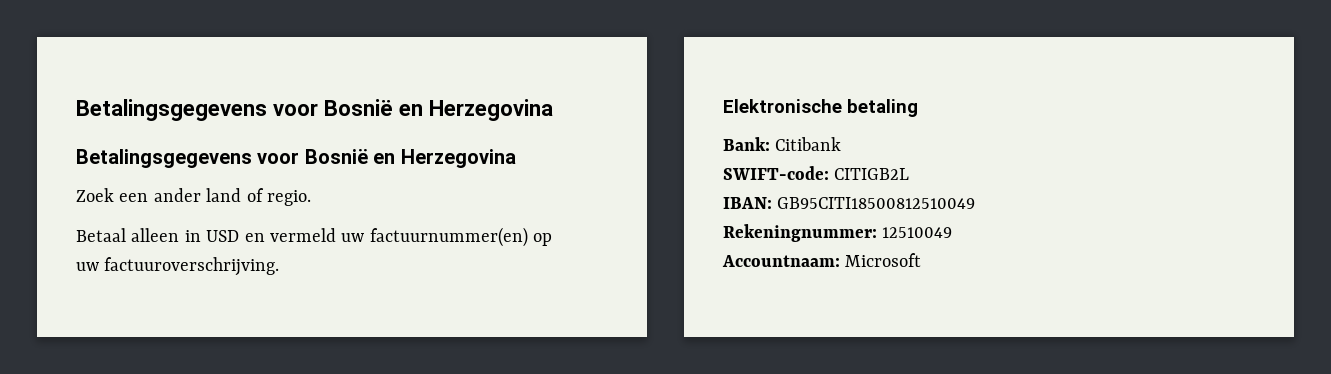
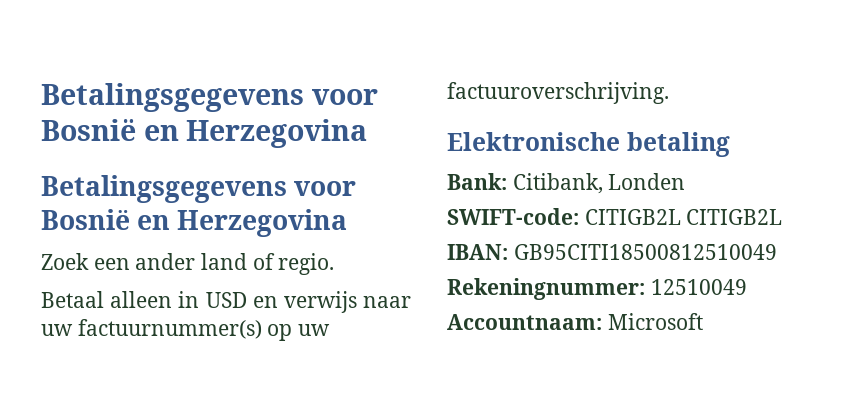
- Betaal alleen in USD en vermeld uw factuurnummer(en) op uw factuuroverschrijving.
+ Betaal alleen in USD en verwijs naar uw factuurnummer(s) op uw factuuroverschrijving.
- Bank: Citibank
+ Bank: Citibank, Londen
- SWIFT-code: CITIGB2L
+ SWIFT-code: CITIGB2L CITIGB2L

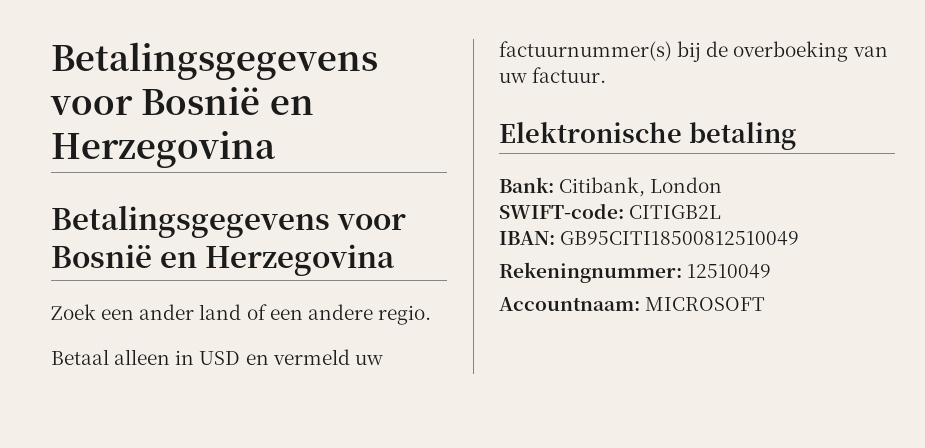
- Zoek een ander land of regio.
+ Zoek een ander land of een andere regio.
- Betaal alleen in USD en verwijs naar uw factuurnummer(s) op uw factuuroverschrijving.
+ Betaal alleen in USD en vermeld uw factuurnummer(s) bij de overboeking van uw factuur.
- Bank: Citibank, Londen
+ Bank: Citibank, London
- SWIFT-code: CITIGB2L CITIGB2L
+ SWIFT-code: CITIGB2L
- Accountnaam: Microsoft
+ Accountnaam: MICROSOFT

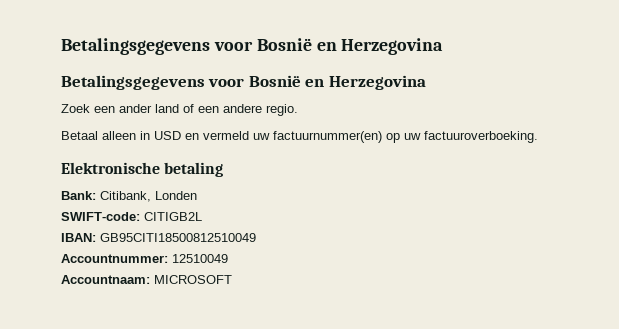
- Betaal alleen in USD en vermeld uw factuurnummer(s) bij de overboeking van uw factuur.
+ Betaal alleen in USD en vermeld uw factuurnummer(en) op uw factuuroverboeking.
- Bank: Citibank, London
+ Bank: Citibank, Londen
- Rekeningnummer: 12510049
+ Accountnummer: 12510049

